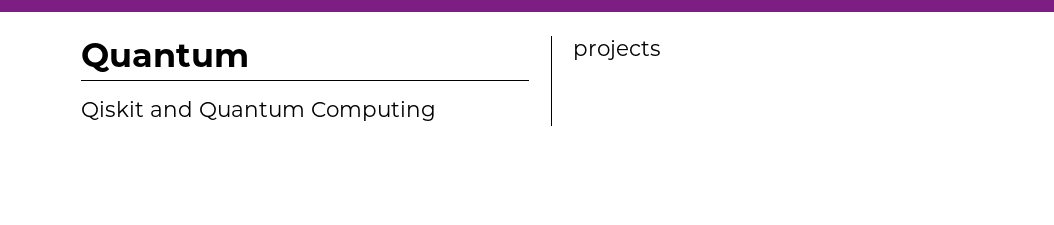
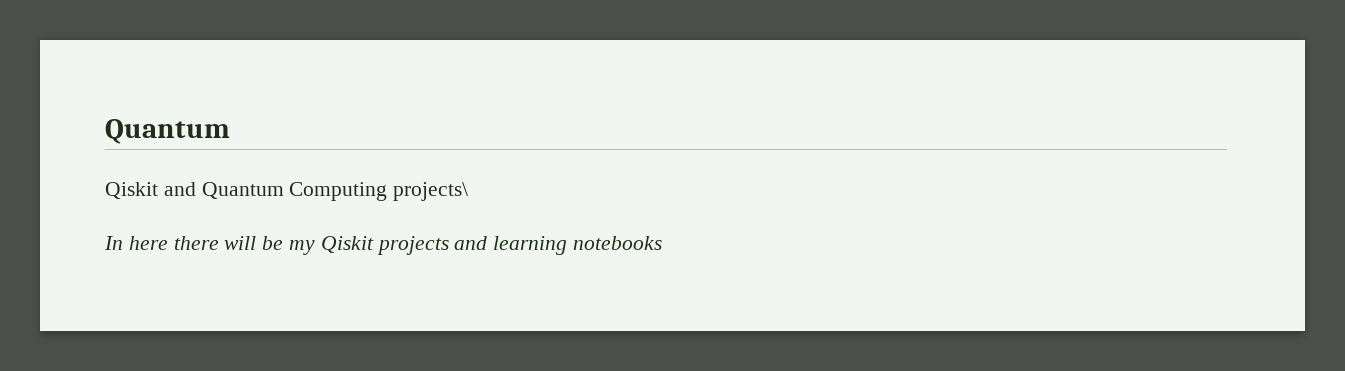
- Qiskit and Quantum Computing projects
+ Qiskit and Quantum Computing projects\
+ In here there will be my Qiskit projects and learning notebooks

